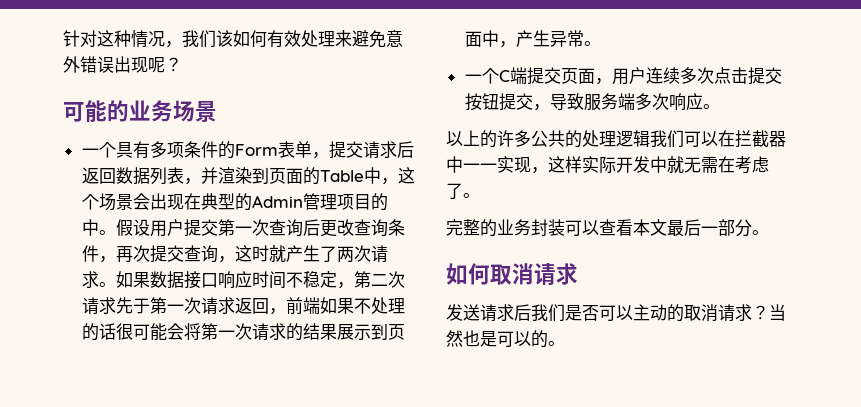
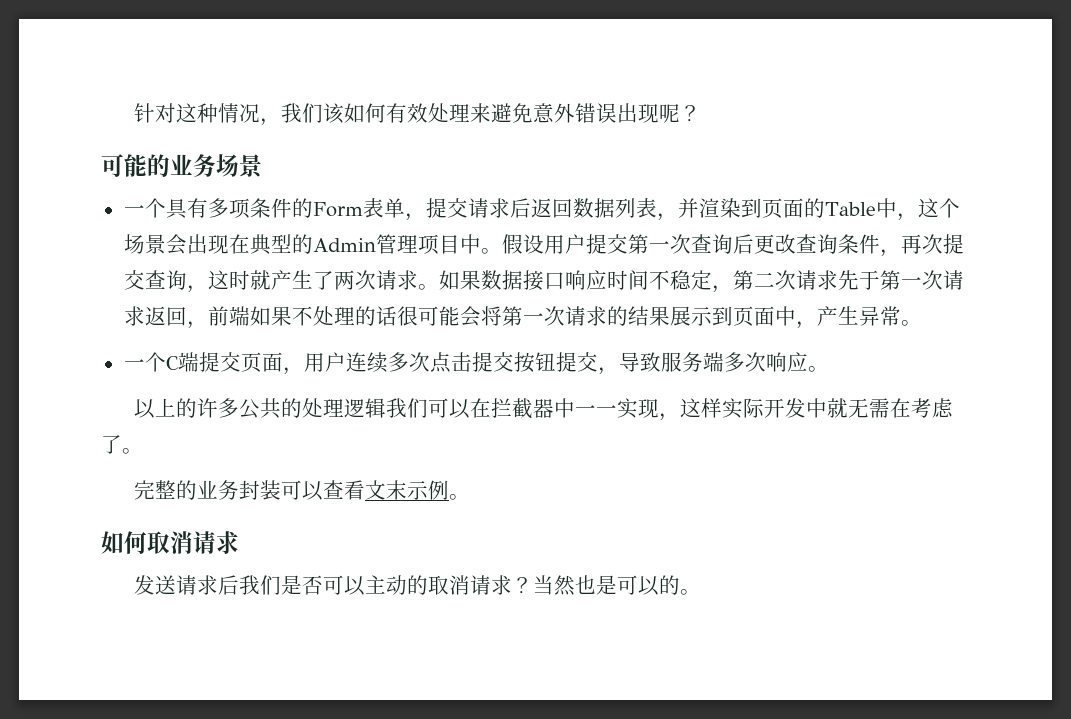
- 一个具有多项条件的Form表单，提交请求后返回数据列表，并渲染到页面的Table中，这个场景会出现在典型的Admin管理项目的中。
+ 一个具有多项条件的Form表单，提交请求后返回数据列表，并渲染到页面的Table中，这个场景会出现在典型的Admin管理项目中。
- 完整的业务封装可以查看本文最后一部分。
+ 完整的业务封装可以查看文末示例。

